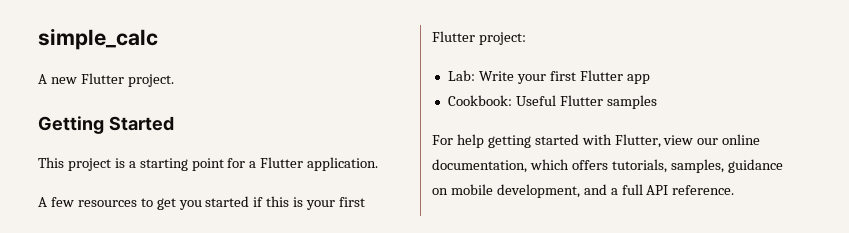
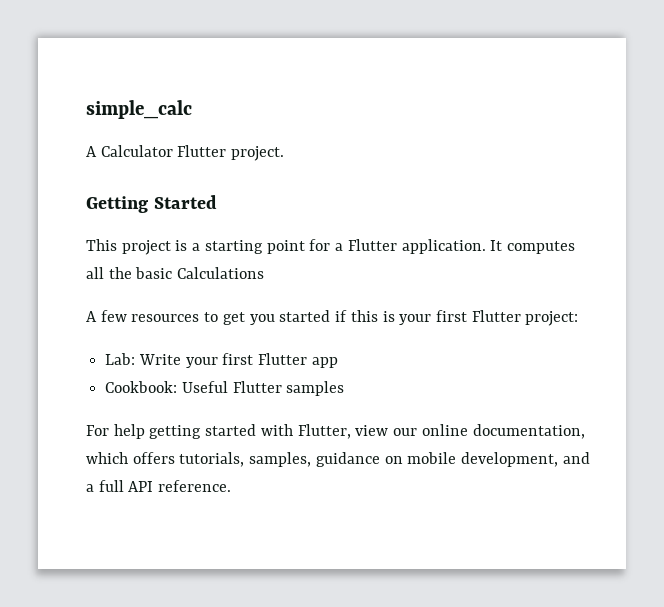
- A new Flutter project.
+ A Calculator Flutter project.
+ It computes all the basic Calculations

